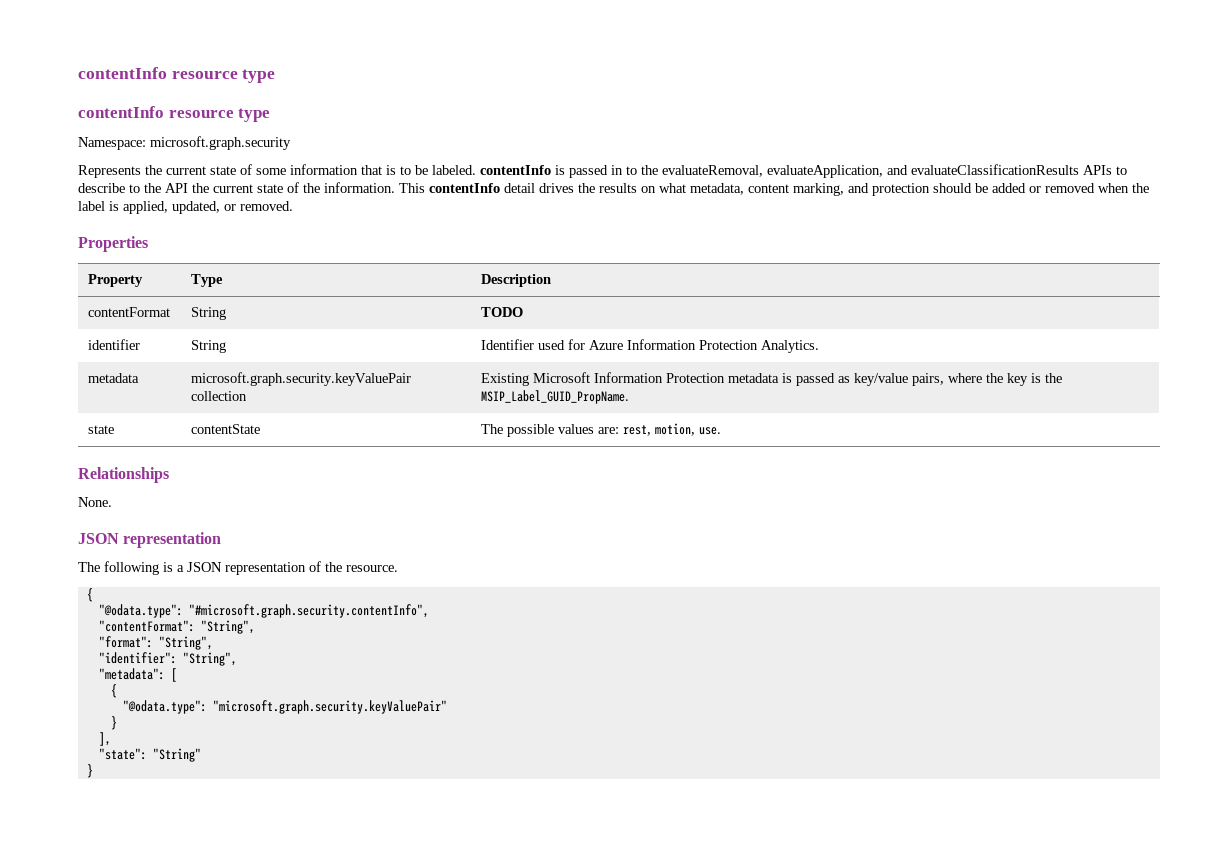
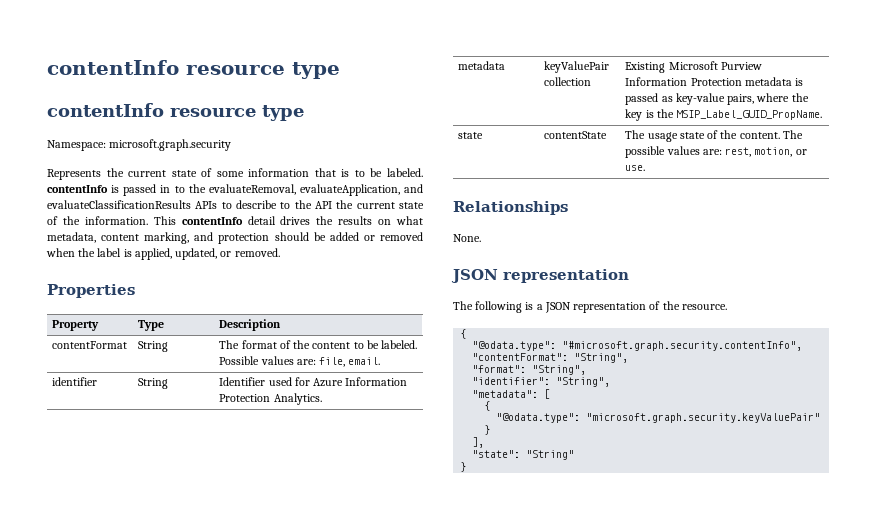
- contentFormat | String | TODO
+ contentFormat | String | The format of the content to be labeled. Possible values are: file, email.
- metadata | microsoft.graph.security.keyValuePair collection | Existing Microsoft Information Protection metadata is passed as key/value pairs, where the key is the MSIP_Label_GUID_PropName.
+ metadata | keyValuePair collection | Existing Microsoft Purview Information Protection metadata is passed as key-value pairs, where the key is the MSIP_Label_GUID_PropName.
- state | contentState | The possible values are: rest, motion, use.
+ state | contentState | The usage state of the content. The possible values are: rest, motion, or use.

